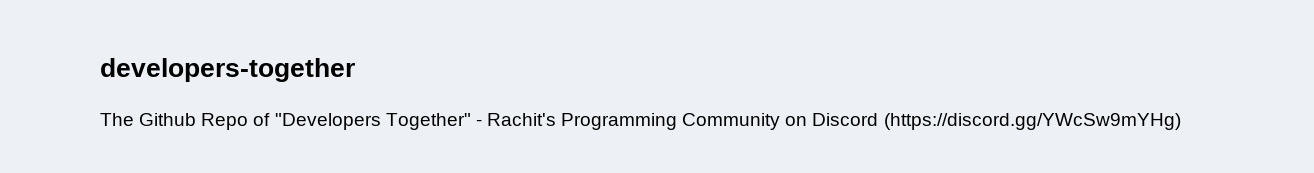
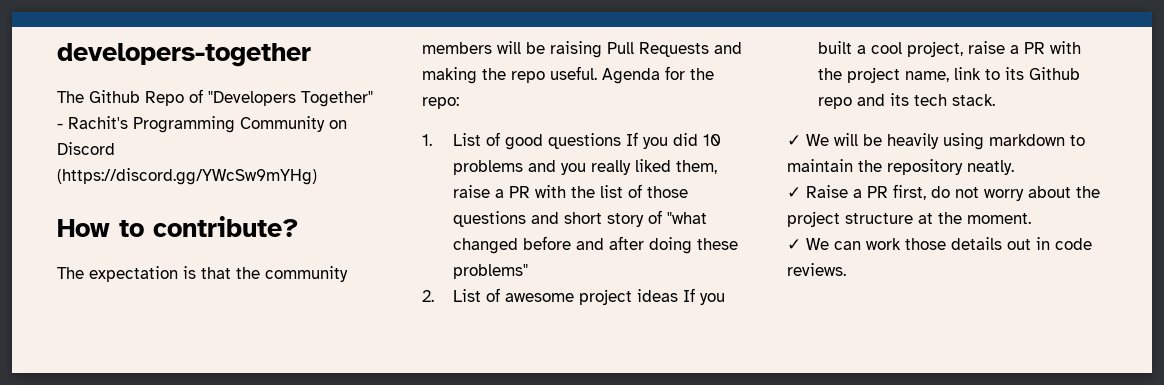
+ How to contribute?
+ The expectation is that the community members will be raising Pull Requests and making the repo useful. Agenda for the repo:
+ 1. List of good questions If you did 10 problems and you really liked them, raise a PR with the list of those questions and short story of "what changed before and after doing these problems"
+ 2. List of awesome project ideas If you built a cool project, raise a PR with the project name, link to its Github repo and its tech stack.
+ ✓ We will be heavily using markdown to maintain the repository neatly.
+ ✓ Raise a PR first, do not worry about the project structure at the moment.
+ ✓ We can work those details out in code reviews.

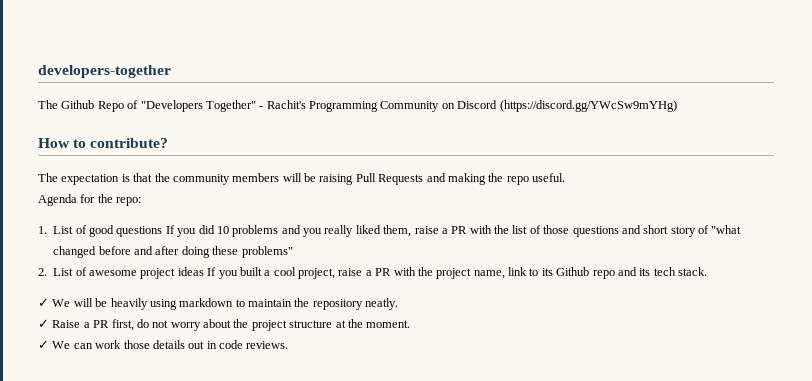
- The expectation is that the community members will be raising Pull Requests and making the repo useful. Agenda for the repo:
+ The expectation is that the community members will be raising Pull Requests and making the repo useful.
+ Agenda for the repo:

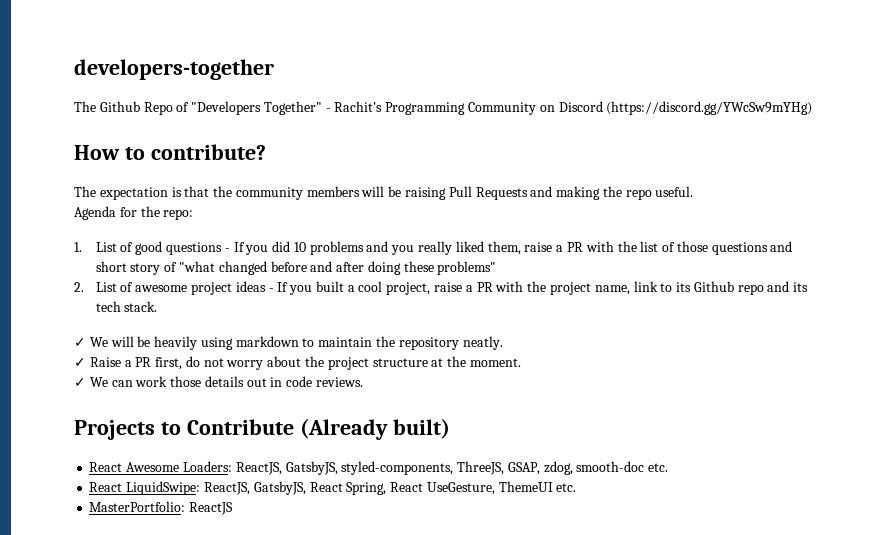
- 1. List of good questions If you did 10 problems and you really liked them, raise a PR with the list of those questions and short story of "what changed before and after doing these problems"
+ 1. List of good questions - If you did 10 problems and you really liked them, raise a PR with the list of those questions and short story of "what changed before and after doing these problems"
- 2. List of awesome project ideas If you built a cool project, raise a PR with the project name, link to its Github repo and its tech stack.
+ 2. List of awesome project ideas - If you built a cool project, raise a PR with the project name, link to its Github repo and its tech stack.
+ Projects to Contribute (Already built)
+ React Awesome Loaders: ReactJS, GatsbyJS, styled-components, ThreeJS, GSAP, zdog, smooth-doc etc.
+ React LiquidSwipe: ReactJS, GatsbyJS, React Spring, React UseGesture, ThemeUI etc.
+ MasterPortfolio: ReactJS

